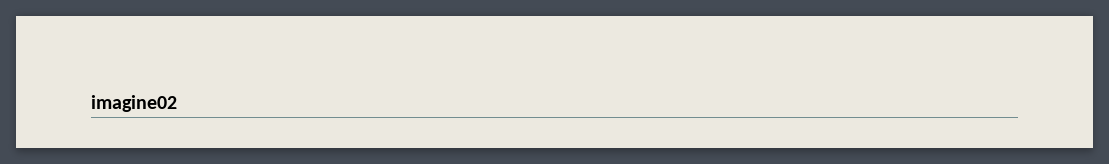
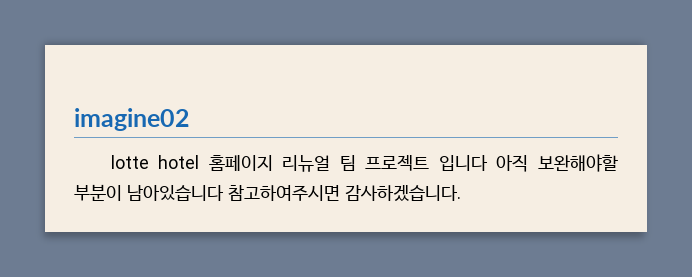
+ lotte hotel 홈페이지 리뉴얼 팀 프로젝트 입니다 아직 보완해야할 부분이 남아있습니다 참고하여주시면 감사하겠습니다.

